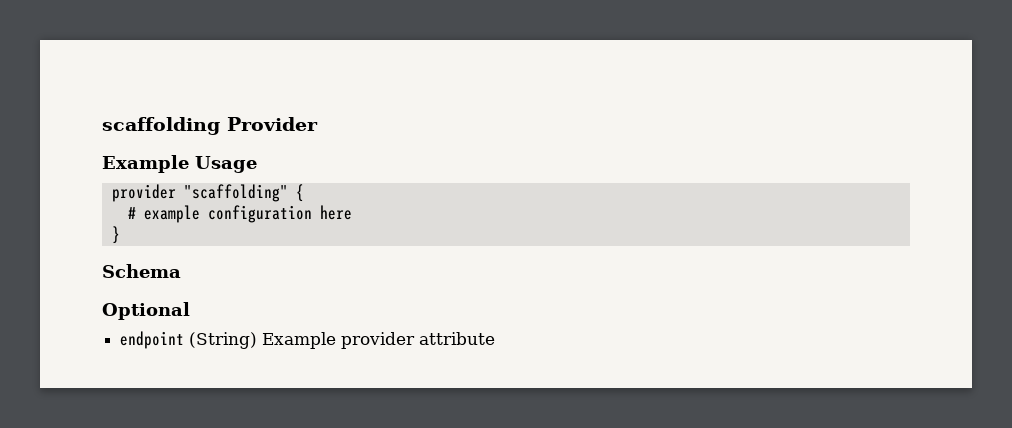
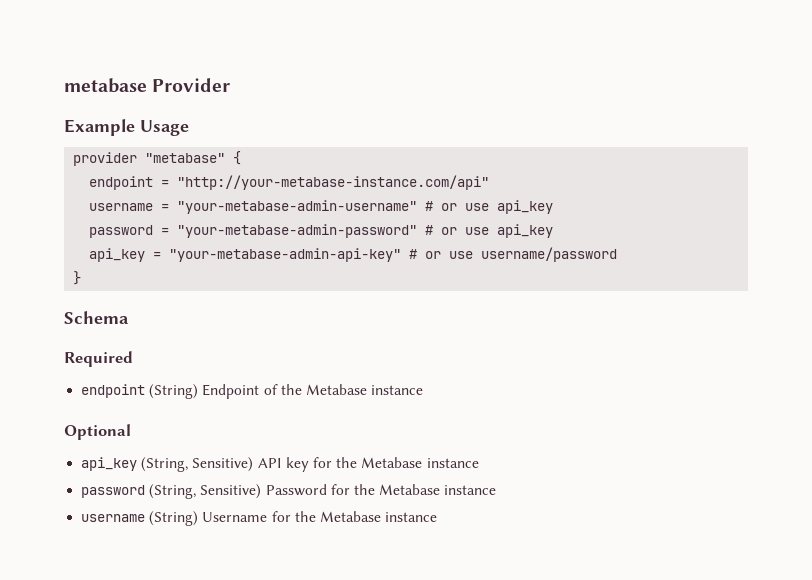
- scaffolding Provider
+ metabase Provider
- provider "scaffolding" {
+ provider "metabase" {
- # example configuration here
+ endpoint = "http://your-metabase-instance.com/api"
+ username = "your-metabase-admin-username" # or use api_key
+ password = "your-metabase-admin-password" # or use api_key
+ api_key = "your-metabase-admin-api-key" # or use username/password
- Optional
+ Required
- endpoint (String) Example provider attribute
+ endpoint (String) Endpoint of the Metabase instance
+ Optional
+ api_key (String, Sensitive) API key for the Metabase instance
+ password (String, Sensitive) Password for the Metabase instance
+ username (String) Username for the Metabase instance

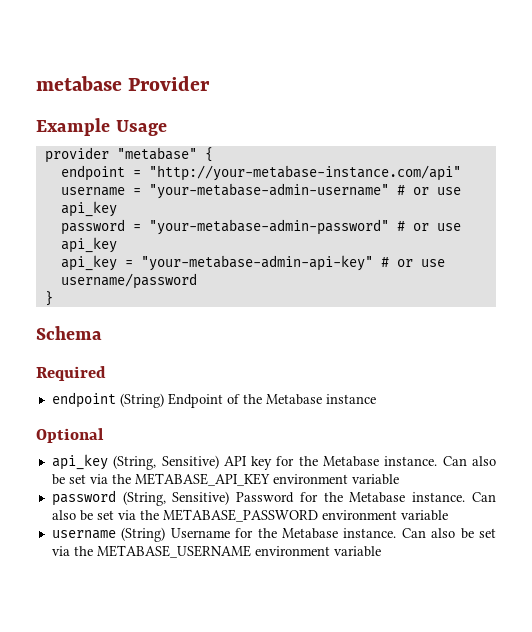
- api_key (String, Sensitive) API key for the Metabase instance
+ api_key (String, Sensitive) API key for the Metabase instance. Can also be set via the METABASE_API_KEY environment variable
- password (String, Sensitive) Password for the Metabase instance
+ password (String, Sensitive) Password for the Metabase instance. Can also be set via the METABASE_PASSWORD environment variable
- username (String) Username for the Metabase instance
+ username (String) Username for the Metabase instance. Can also be set via the METABASE_USERNAME environment variable

